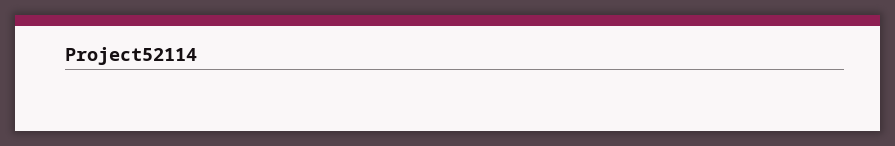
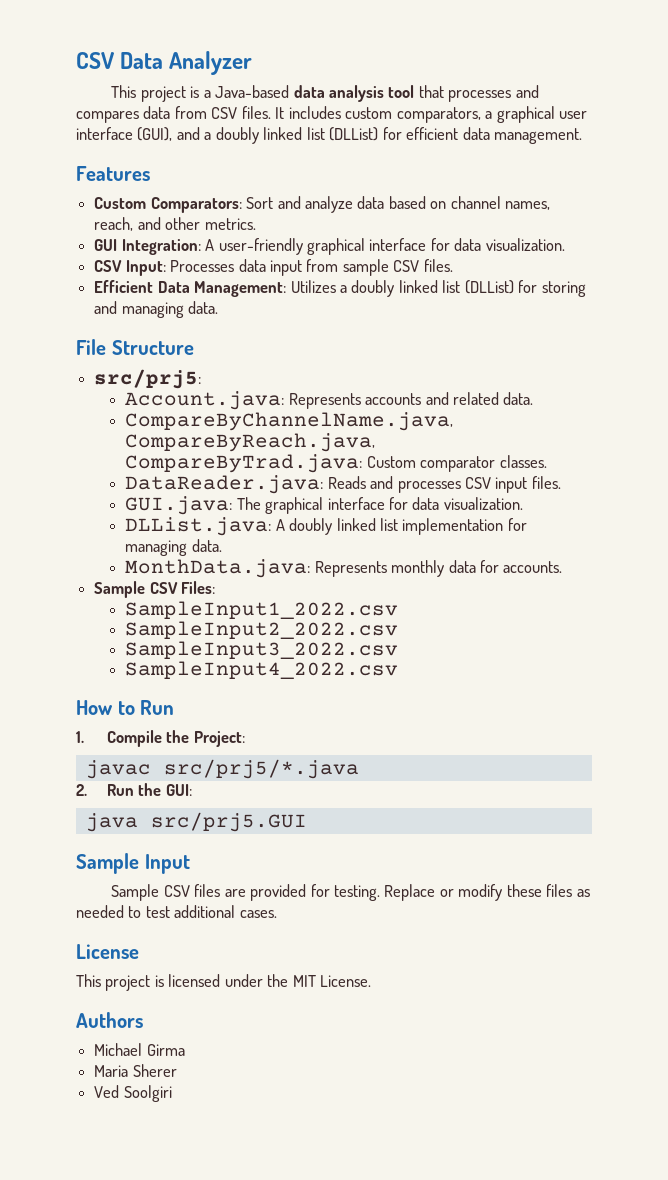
- Project52114
+ CSV Data Analyzer
+ This project is a Java-based data analysis tool that processes and compares data from CSV files. It includes custom comparators, a graphical user interface (GUI), and a doubly linked list (DLList) for efficient data management.
+ Features
+ Custom Comparators: Sort and analyze data based on channel names, reach, and other metrics.
+ GUI Integration: A user-friendly graphical interface for data visualization.
+ CSV Input: Processes data input from sample CSV files.
+ Efficient Data Management: Utilizes a doubly linked list (DLList) for storing and managing data.
+ File Structure
+ src/prj5:
+ Account.java: Represents accounts and related data.
+ CompareByChannelName.java, CompareByReach.java, CompareByTrad.java: Custom comparator classes.
+ DataReader.java: Reads and processes CSV input files.
+ GUI.java: The graphical interface for data visualization.
+ DLList.java: A doubly linked list implementation for managing data.
+ MonthData.java: Represents monthly data for accounts.
+ Sample CSV Files:
+ SampleInput1_2022.csv
+ SampleInput2_2022.csv
+ SampleInput3_2022.csv
+ SampleInput4_2022.csv
+ How to Run
+ 1. Compile the Project:
+ javac src/prj5/*.java
+ 2. Run the GUI:
+ java src/prj5.GUI
+ Sample Input
+ Sample CSV files are provided for testing. Replace or modify these files as needed to test additional cases.
+ License
+ This project is licensed under the MIT License.
+ Authors
+ Michael Girma
+ Maria Sherer
+ Ved Soolgiri

